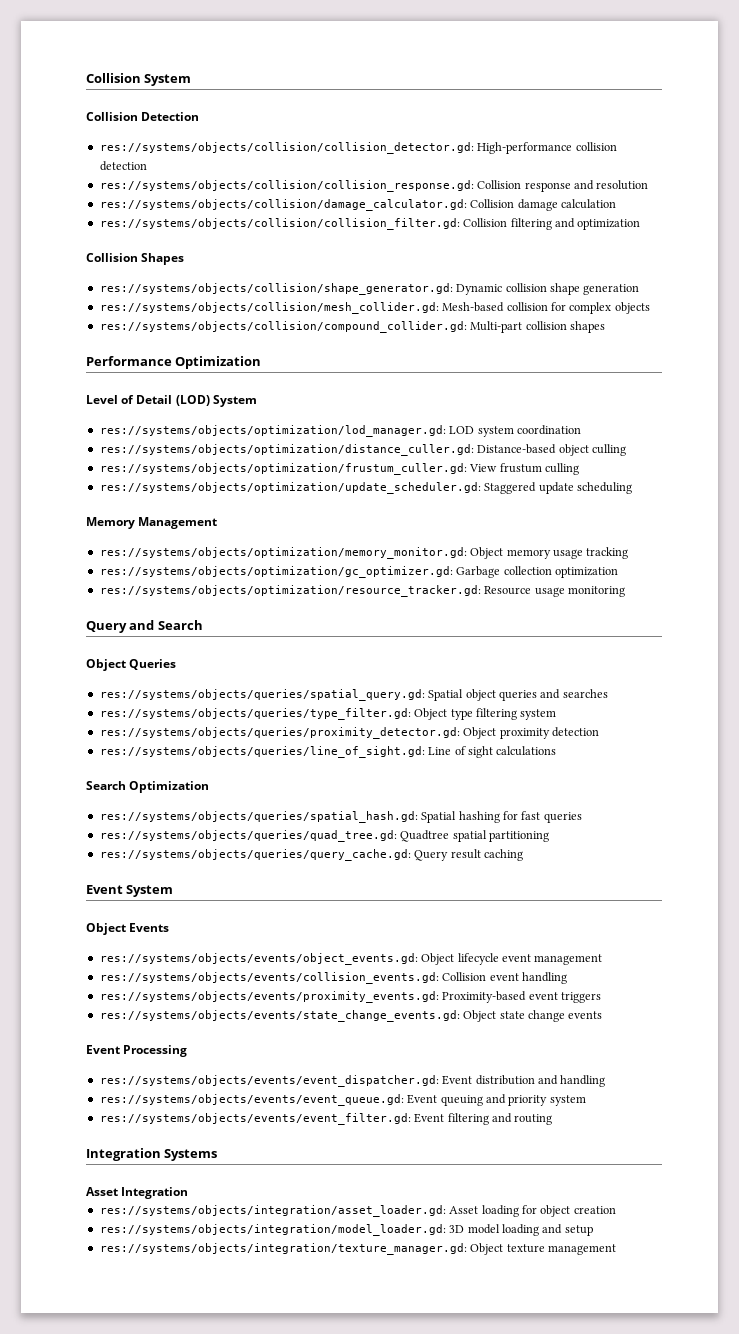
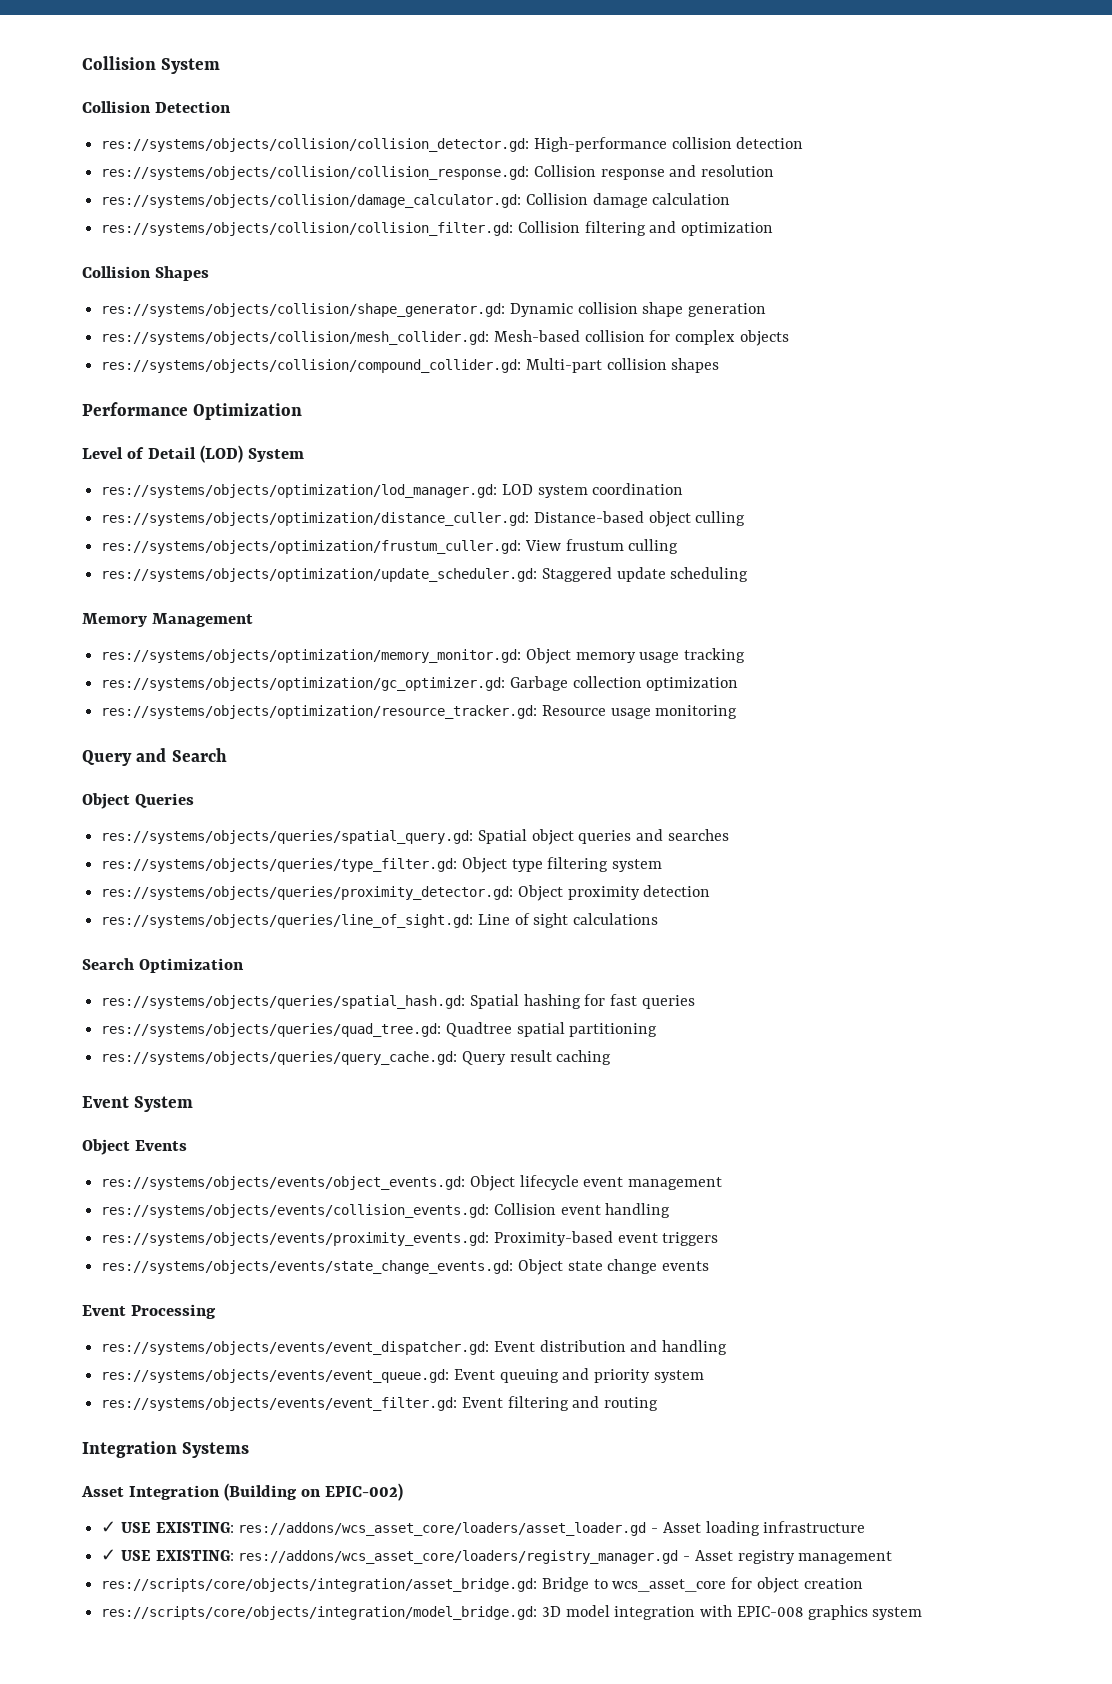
- Asset Integration
- res://systems/objects/integration/asset_loader.gd: Asset loading for object creation
+ Asset Integration (Building on EPIC-002)
+ ✓ USE EXISTING: res://addons/wcs_asset_core/loaders/asset_loader.gd - Asset loading infrastructure
+ ✓ USE EXISTING: res://addons/wcs_asset_core/loaders/registry_manager.gd - Asset registry management
+ res://scripts/core/objects/integration/asset_bridge.gd: Bridge to wcs_asset_core for object creation
- res://systems/objects/integration/model_loader.gd: 3D model loading and setup
- res://systems/objects/integration/texture_manager.gd: Object texture management
+ res://scripts/core/objects/integration/model_bridge.gd: 3D model integration with EPIC-008 graphics system

